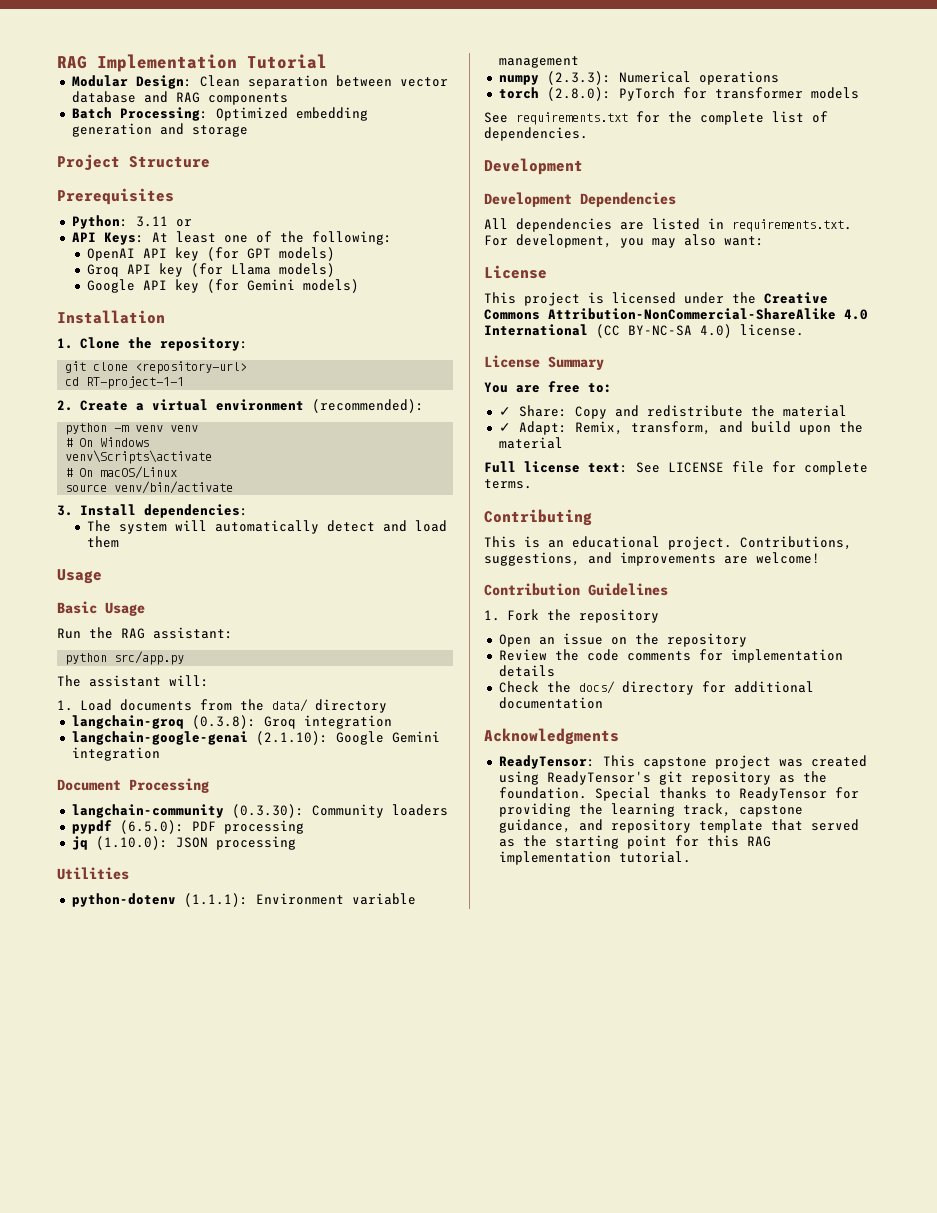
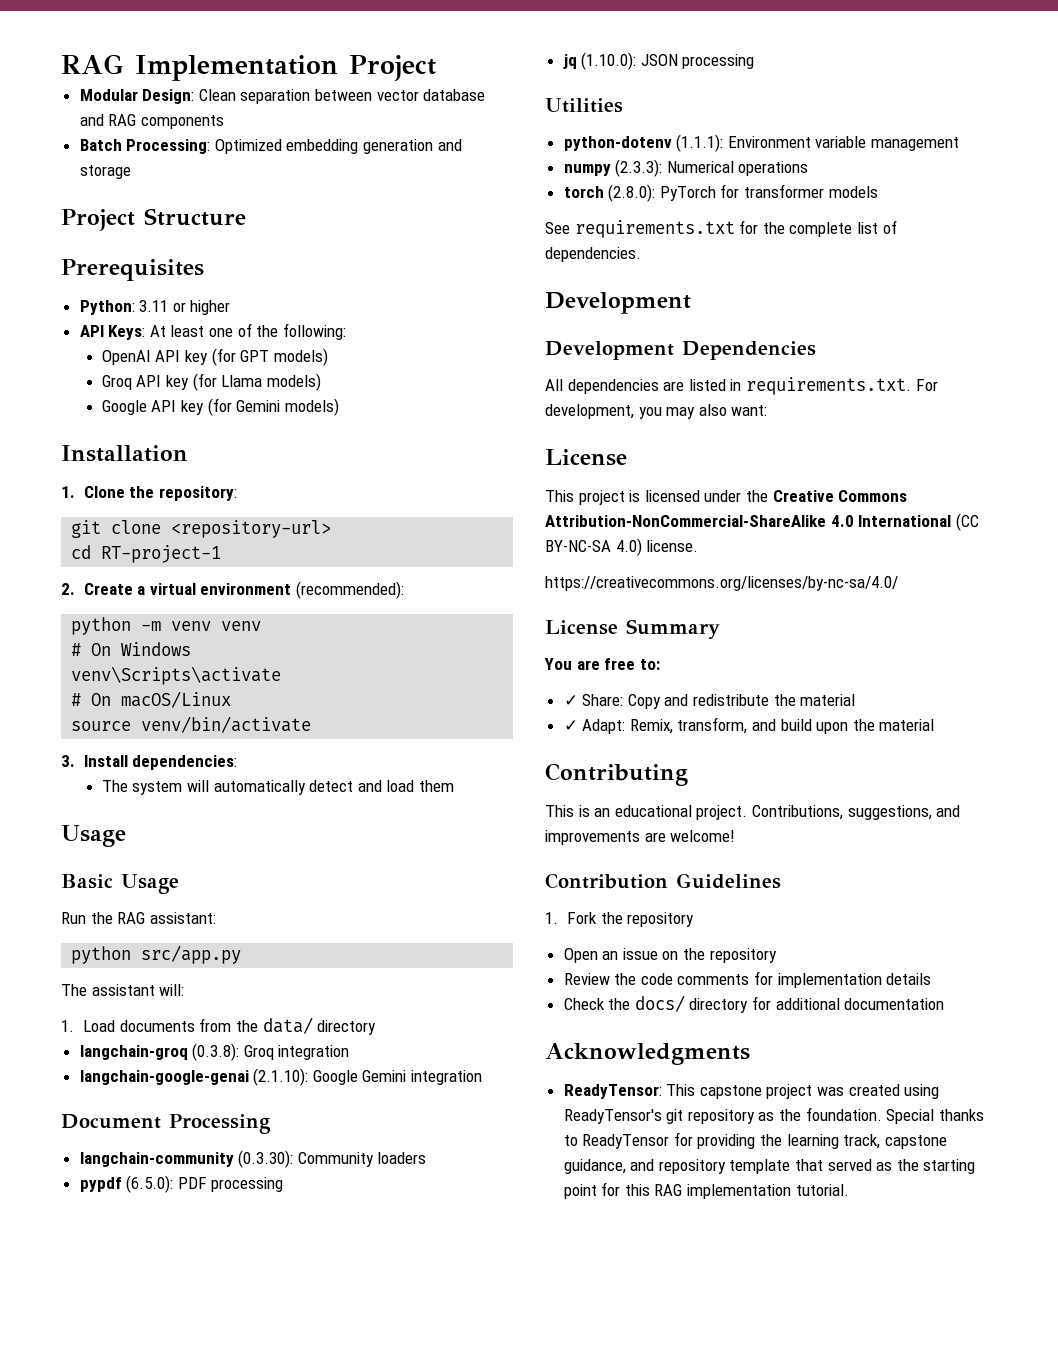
- RAG Implementation Tutorial
+ RAG Implementation Project
- Python: 3.11 or
+ Python: 3.11 or higher
- cd RT-project-1-1
+ cd RT-project-1
+ https://creativecommons.org/licenses/by-nc-sa/4.0/
- Full license text: See LICENSE file for complete terms.

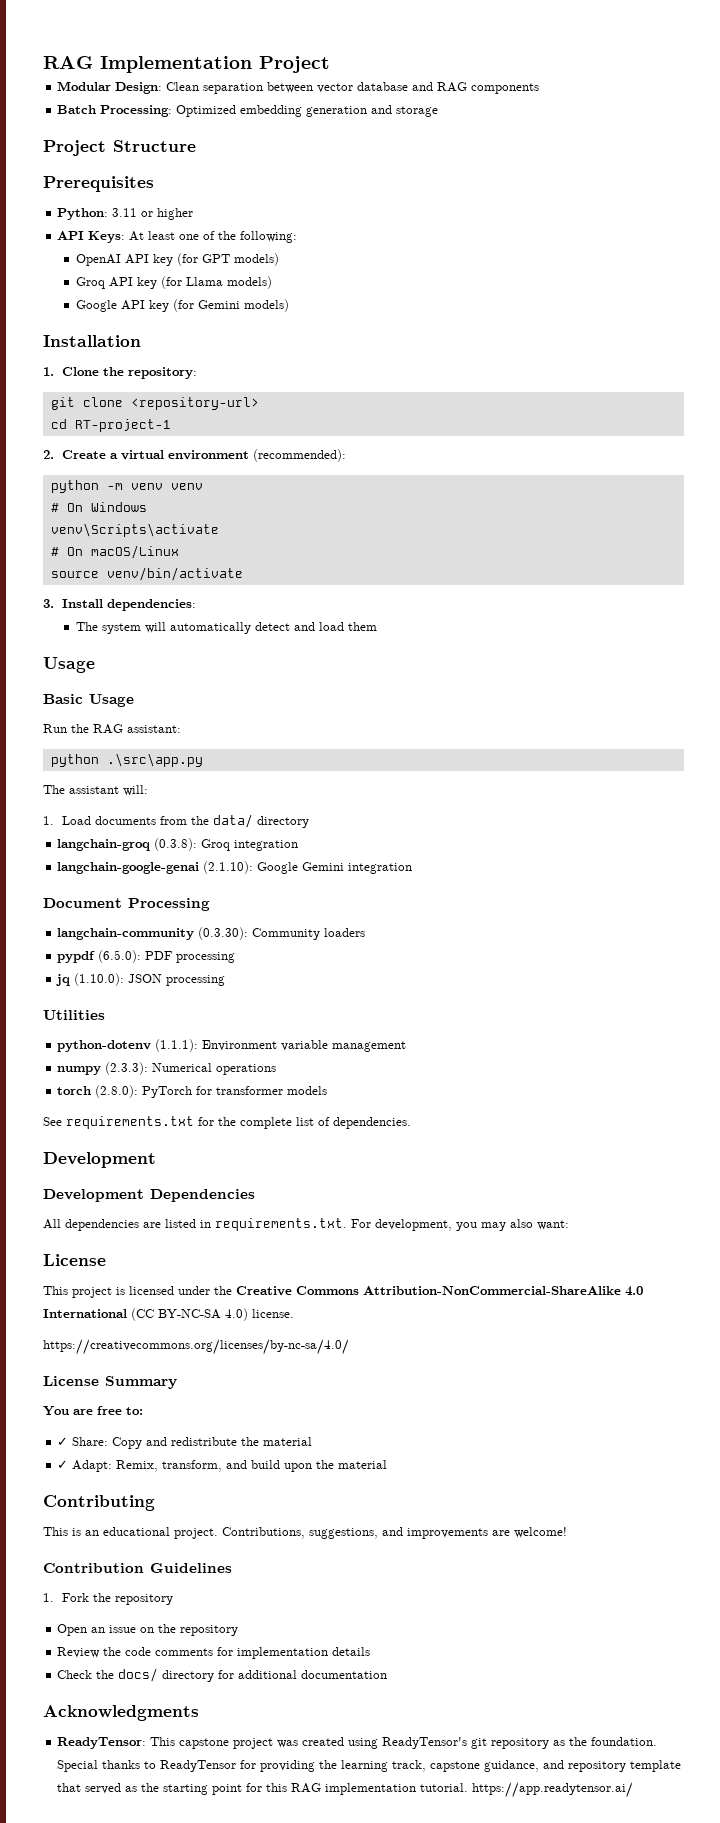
- python src/app.py
+ python .\src\app.py
- Special thanks to ReadyTensor for providing the learning track, capstone guidance, and repository template that served as the starting point for this RAG implementation tutorial.
+ Special thanks to ReadyTensor for providing the learning track, capstone guidance, and repository template that served as the starting point for this RAG implementation tutorial. https://app.readytensor.ai/

